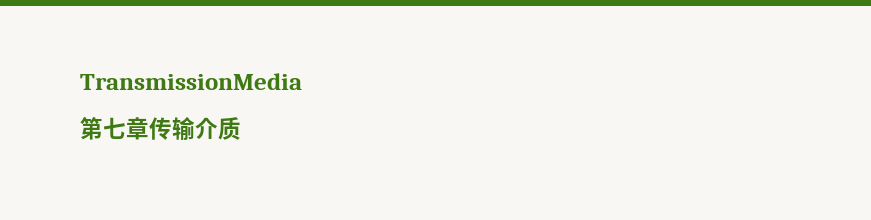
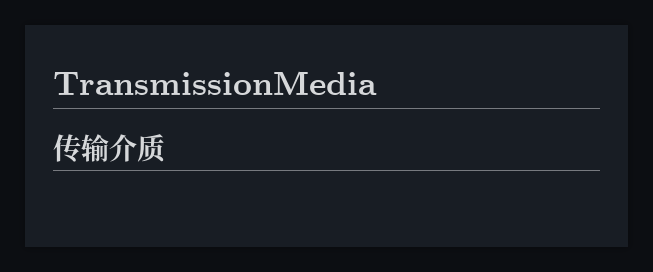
- 第七章传输介质
+ 传输介质

